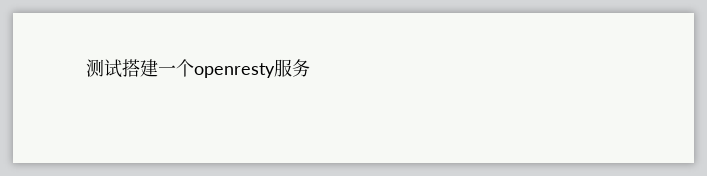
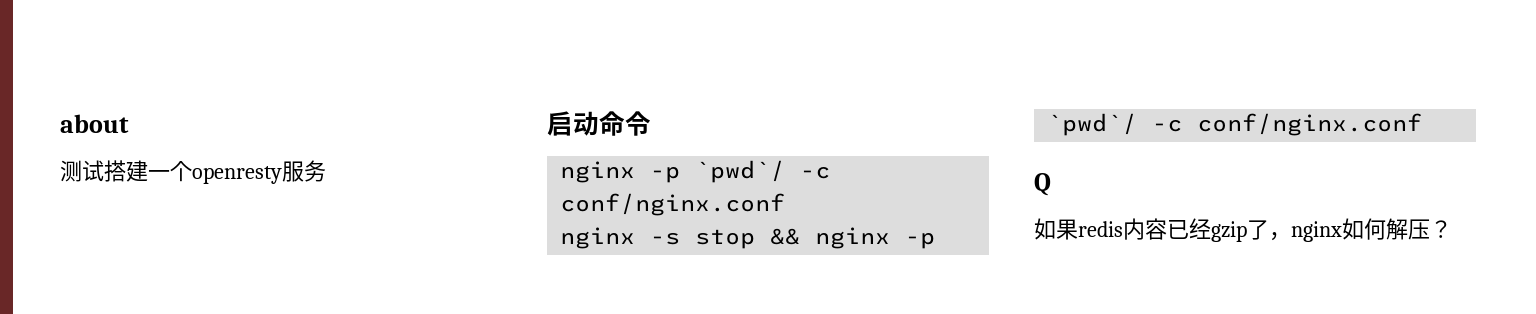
+ about
+ 启动命令
+ nginx -p `pwd`/ -c conf/nginx.conf
+ nginx -s stop && nginx -p `pwd`/ -c conf/nginx.conf
+ Q
+ 如果redis内容已经gzip了，nginx如何解压？

